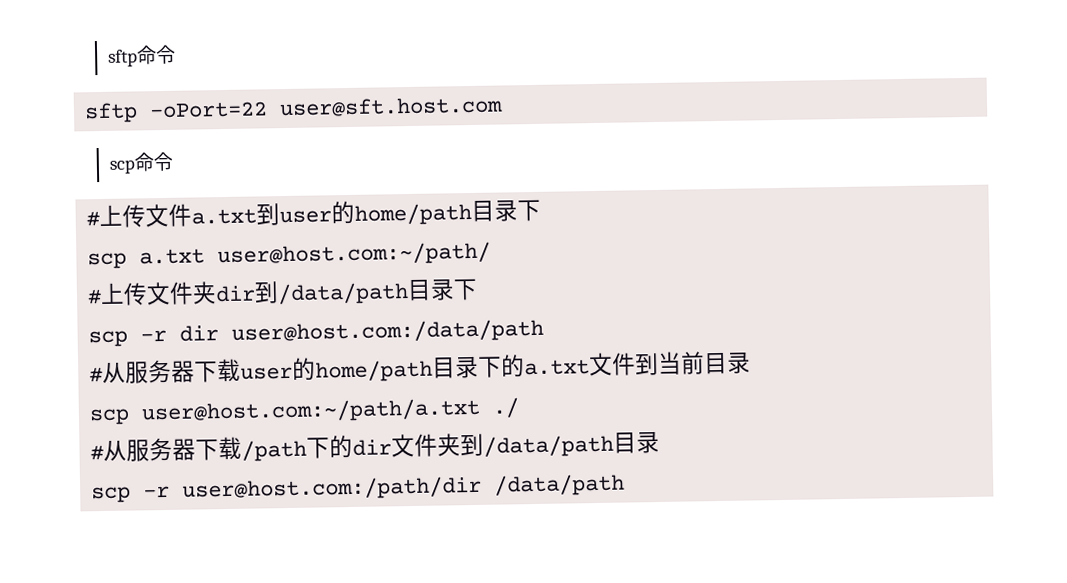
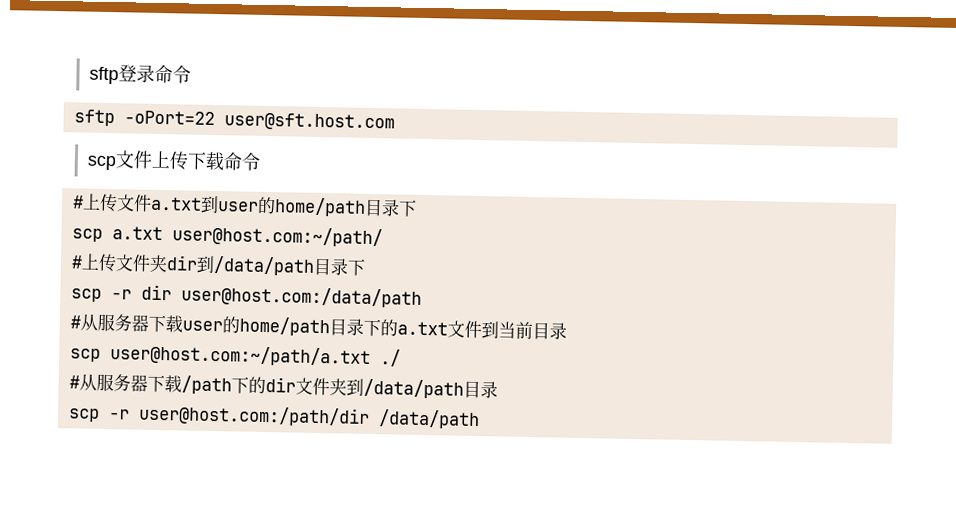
- sftp命令
+ sftp登录命令
- scp命令
+ scp文件上传下载命令

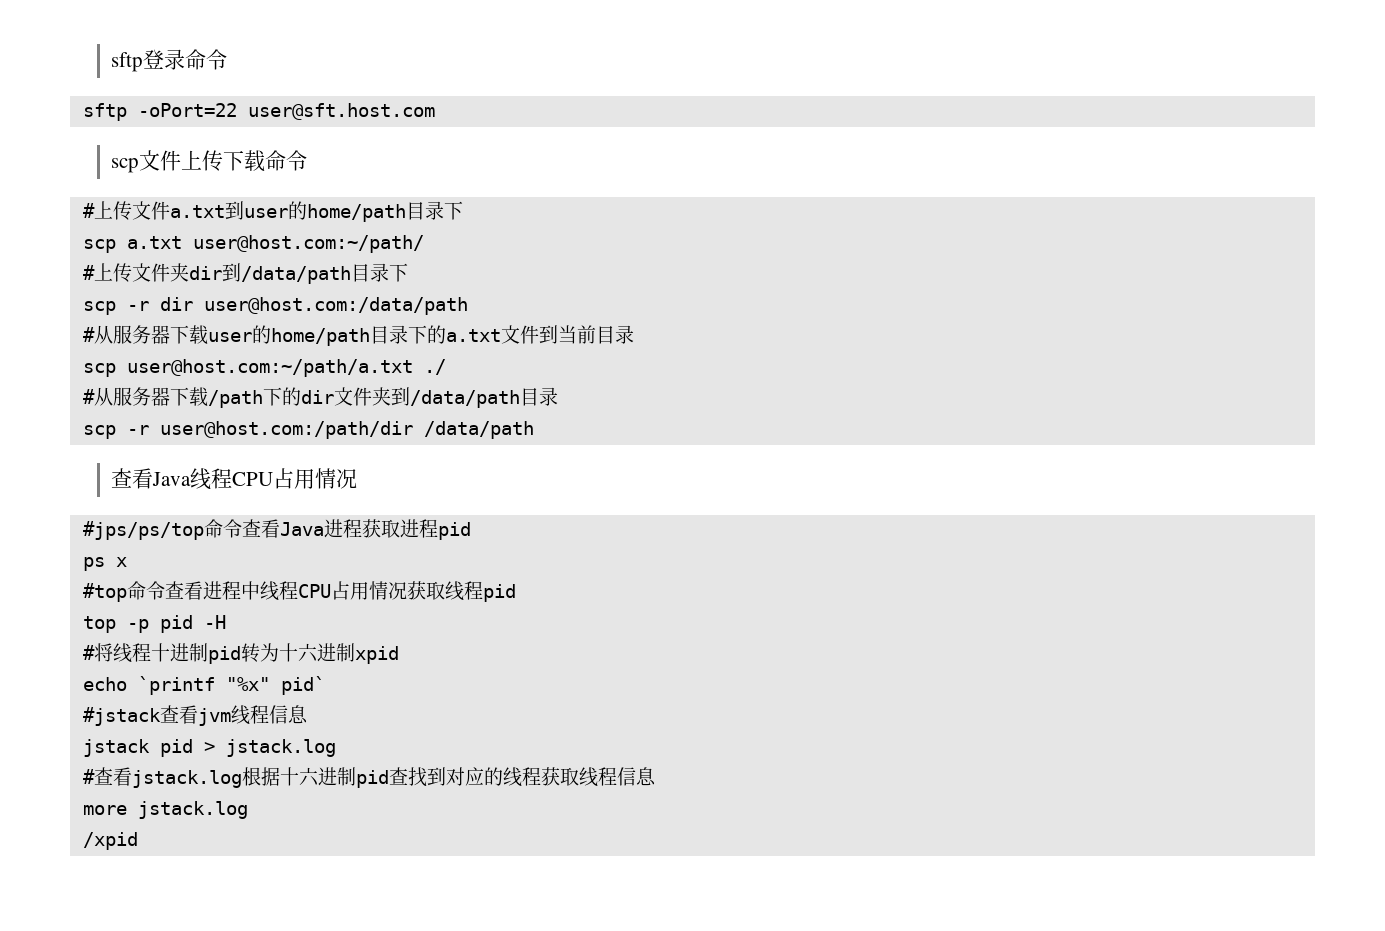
+ 查看Java线程CPU占用情况
+ #jps/ps/top命令查看Java进程获取进程pid
+ ps x
+ #top命令查看进程中线程CPU占用情况获取线程pid
+ top -p pid -H
+ #将线程十进制pid转为十六进制xpid
+ echo `printf "%x" pid`
+ #jstack查看jvm线程信息
+ jstack pid > jstack.log
+ #查看jstack.log根据十六进制pid查找到对应的线程获取线程信息
+ more jstack.log
+ /xpid

